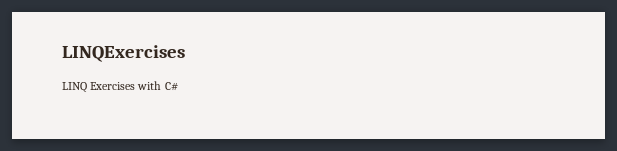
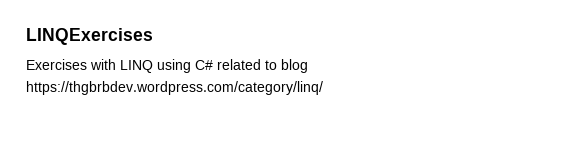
- LINQ Exercises with C#
+ Exercises with LINQ using C# related to blog https://thgbrbdev.wordpress.com/category/linq/

